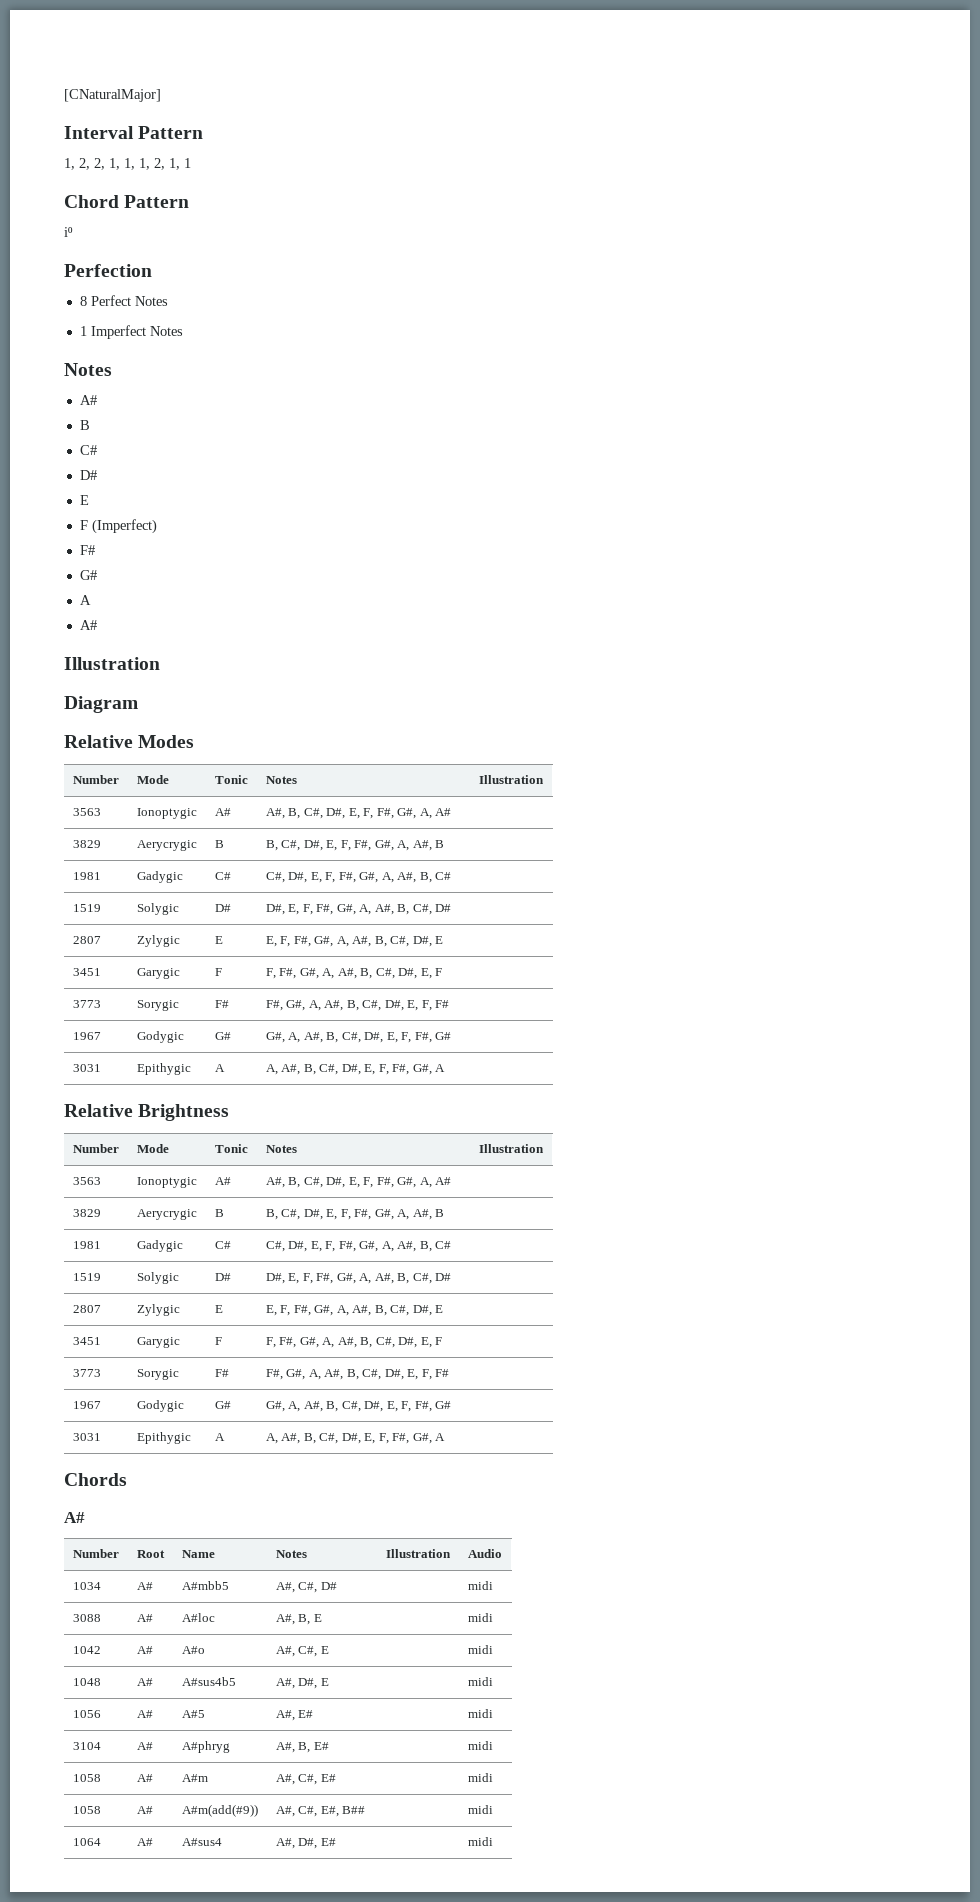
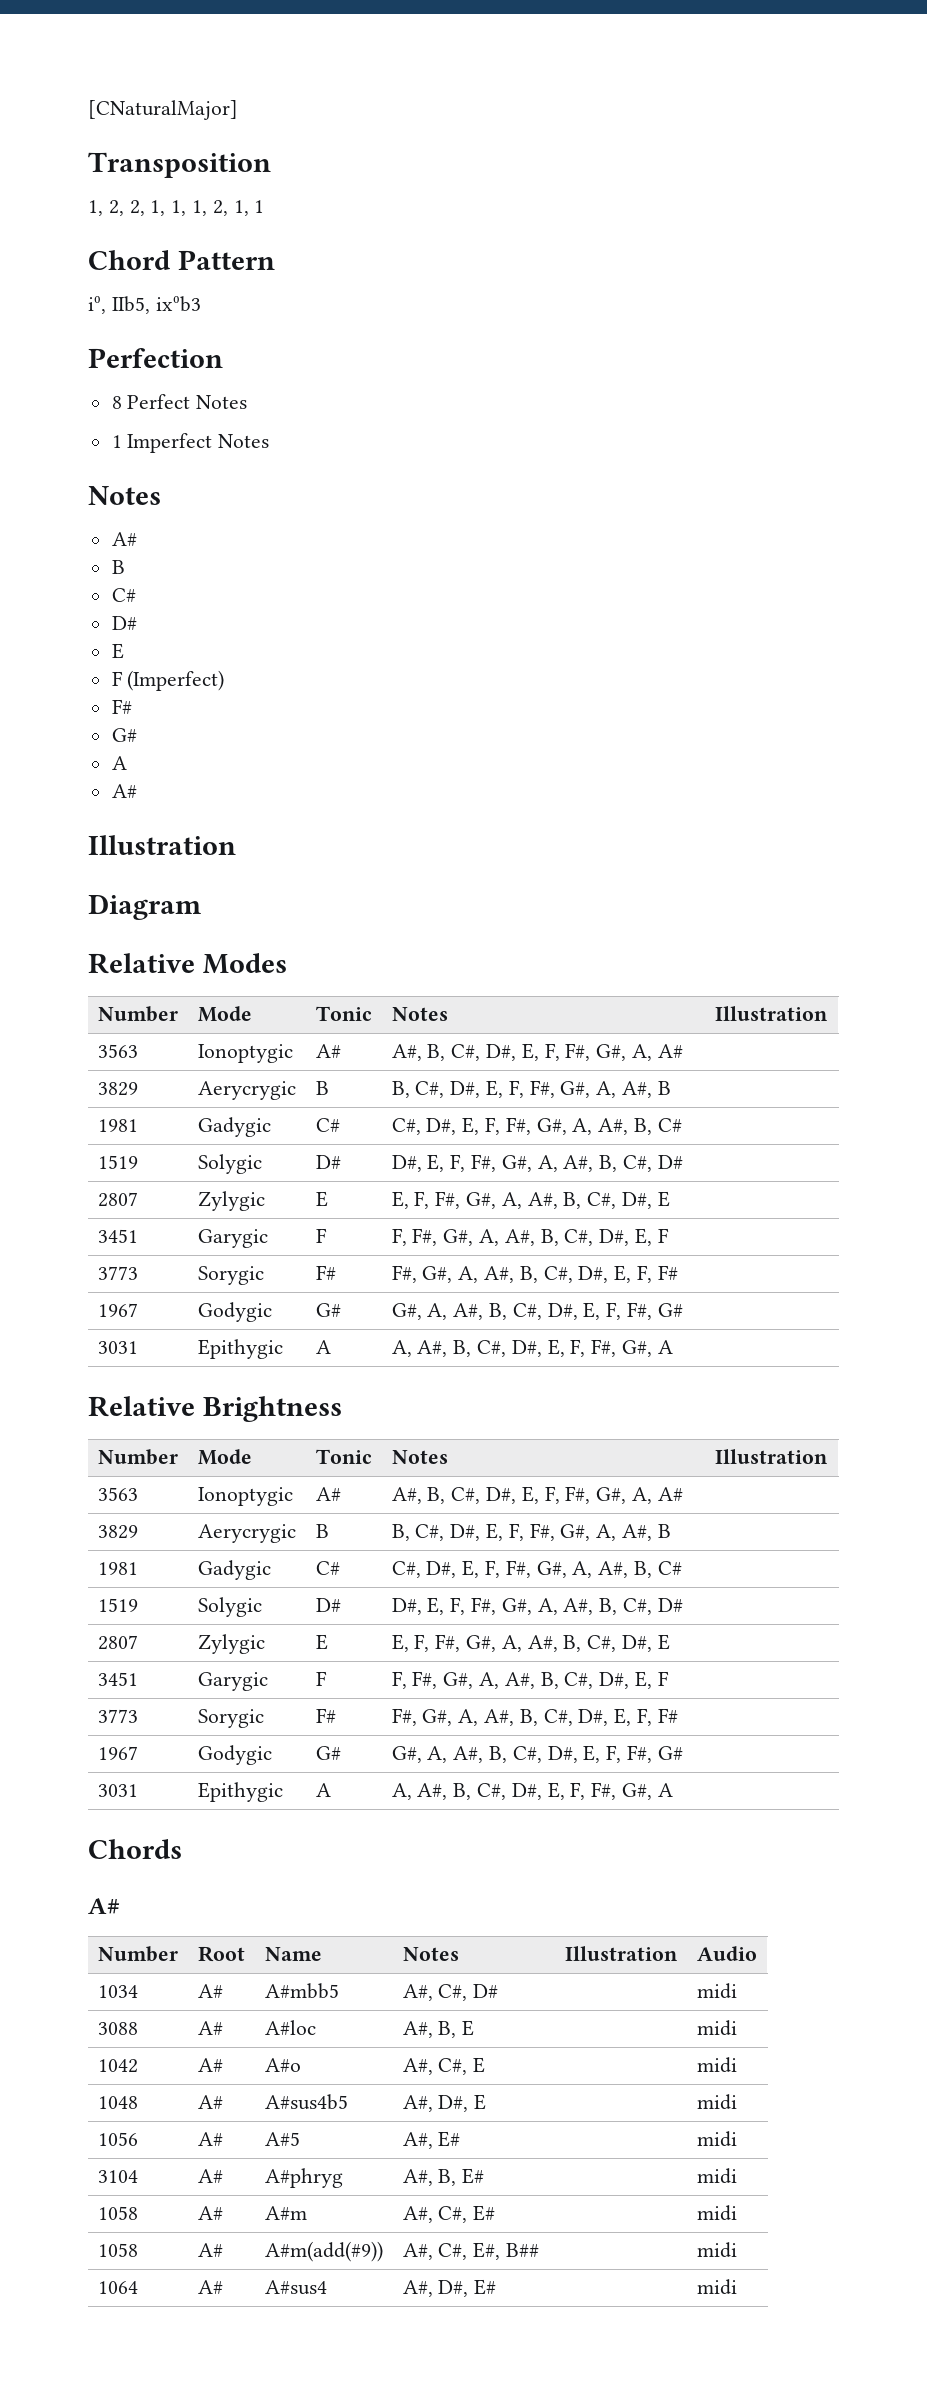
- Interval Pattern
+ Transposition
- i⁰
+ i⁰, IIb5, ix⁰b3

